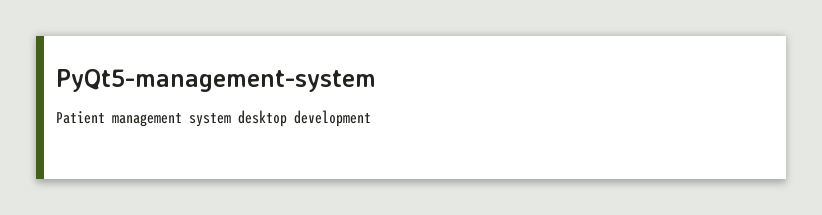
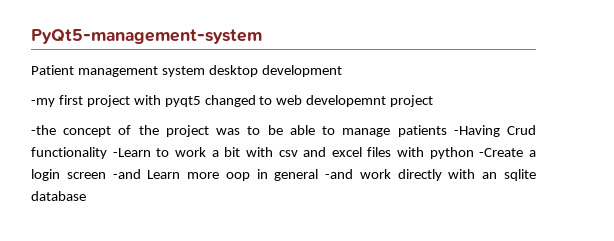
+ -my first project with pyqt5 changed to web developemnt project
+ -the concept of the project was to be able to manage patients -Having Crud functionality -Learn to work a bit with csv and excel files with python -Create a login screen -and Learn more oop in general -and work directly with an sqlite database

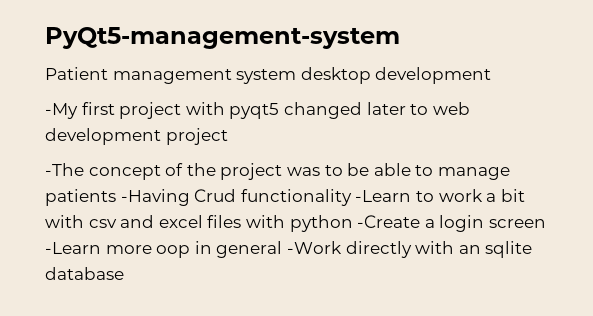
- -my first project with pyqt5 changed to web developemnt project
+ -My first project with pyqt5 changed later to web development project
- -the concept of the project was to be able to manage patients -Having Crud functionality -Learn to work a bit with csv and excel files with python -Create a login screen -and Learn more oop in general -and work directly with an sqlite database
+ -The concept of the project was to be able to manage patients -Having Crud functionality -Learn to work a bit with csv and excel files with python -Create a login screen -Learn more oop in general -Work directly with an sqlite database

